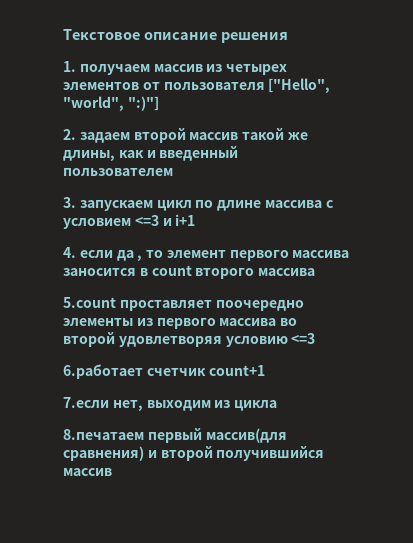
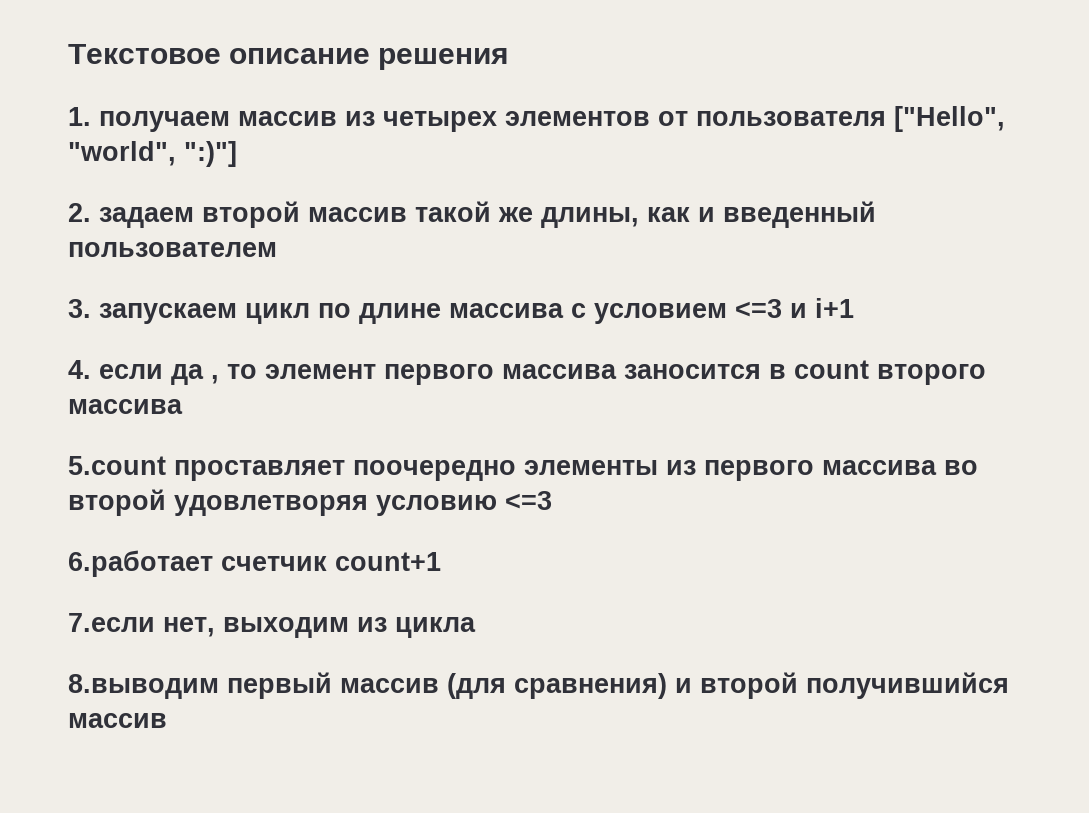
- 8.печатаем первый массив(для сравнения) и второй получившийся массив
+ 8.выводим первый массив (для сравнения) и второй получившийся массив

